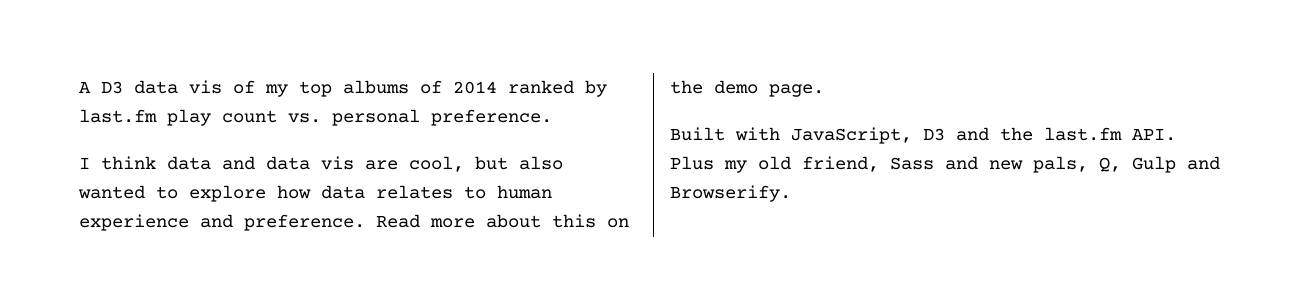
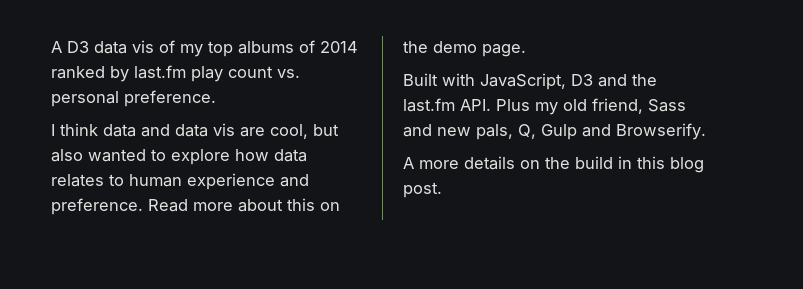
+ A more details on the build in this blog post.

